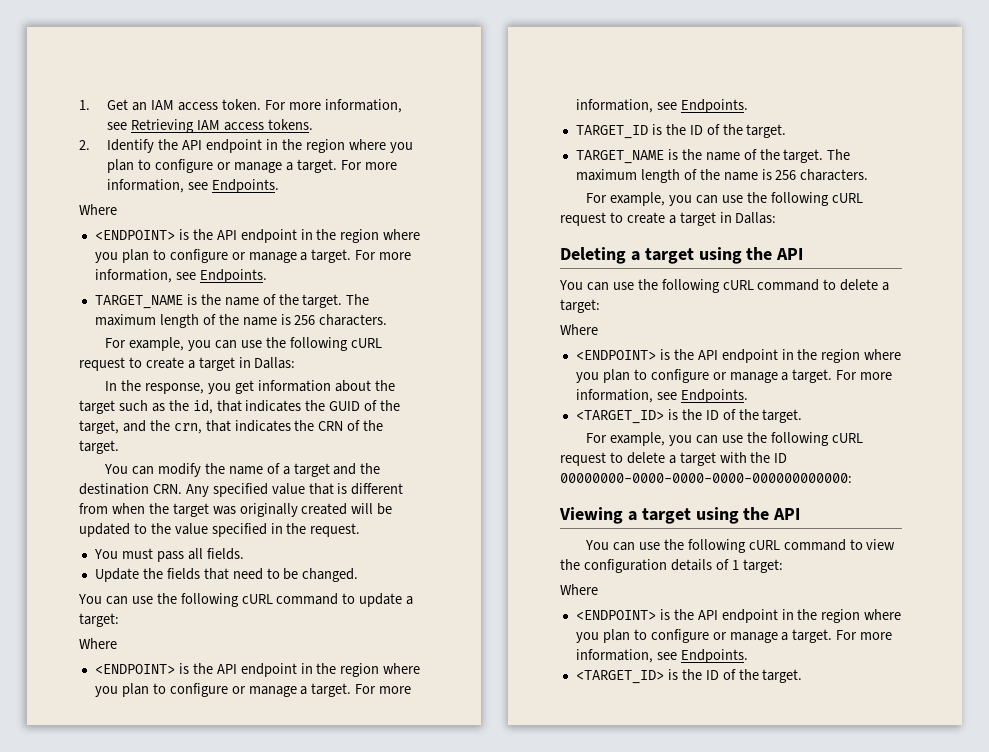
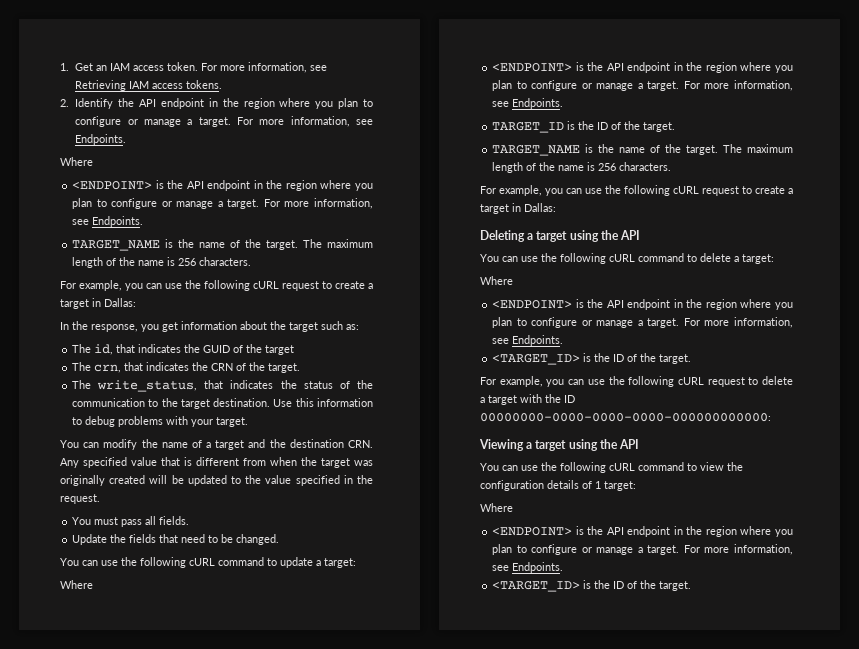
- In the response, you get information about the target such as the id, that indicates the GUID of the target, and the crn, that indicates the CRN of the target.
+ In the response, you get information about the target such as:
+ The id, that indicates the GUID of the target
+ The crn, that indicates the CRN of the target.
+ The write_status, that indicates the status of the communication to the target destination. Use this information to debug problems with your target.

